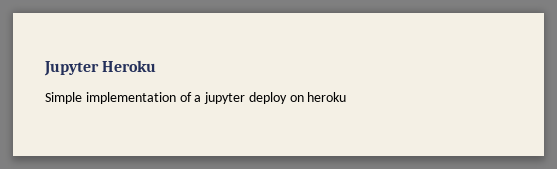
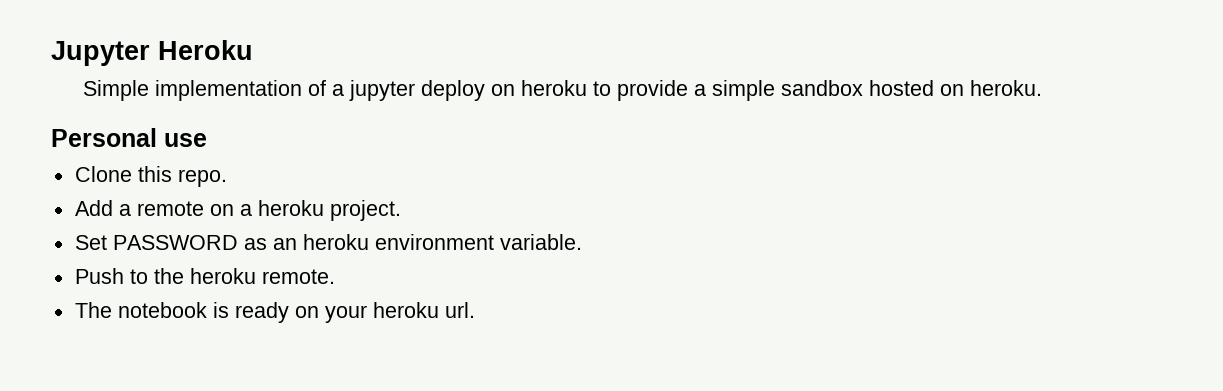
- Simple implementation of a jupyter deploy on heroku
+ Simple implementation of a jupyter deploy on heroku to provide a simple sandbox hosted on heroku.
+ Personal use
+ Clone this repo.
+ Add a remote on a heroku project.
+ Set PASSWORD as an heroku environment variable.
+ Push to the heroku remote.
+ The notebook is ready on your heroku url.

